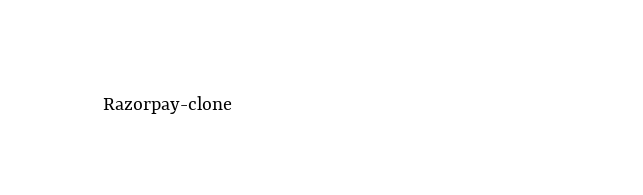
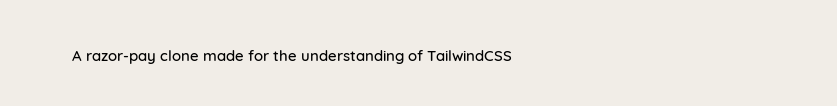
- Razorpay-clone
+ A razor-pay clone made for the understanding of TailwindCSS

